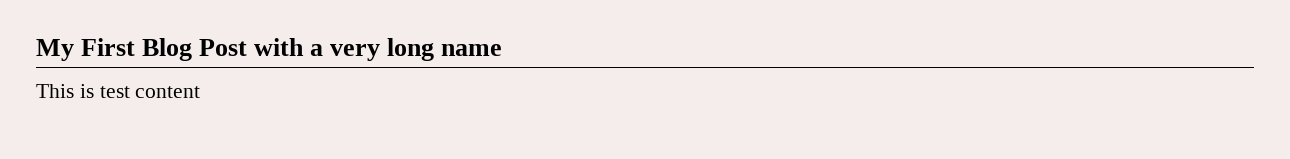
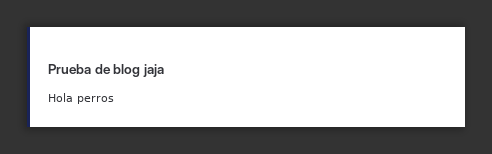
- My First Blog Post with a very long name
- This is test content
+ Prueba de blog jaja
+ Hola perros

